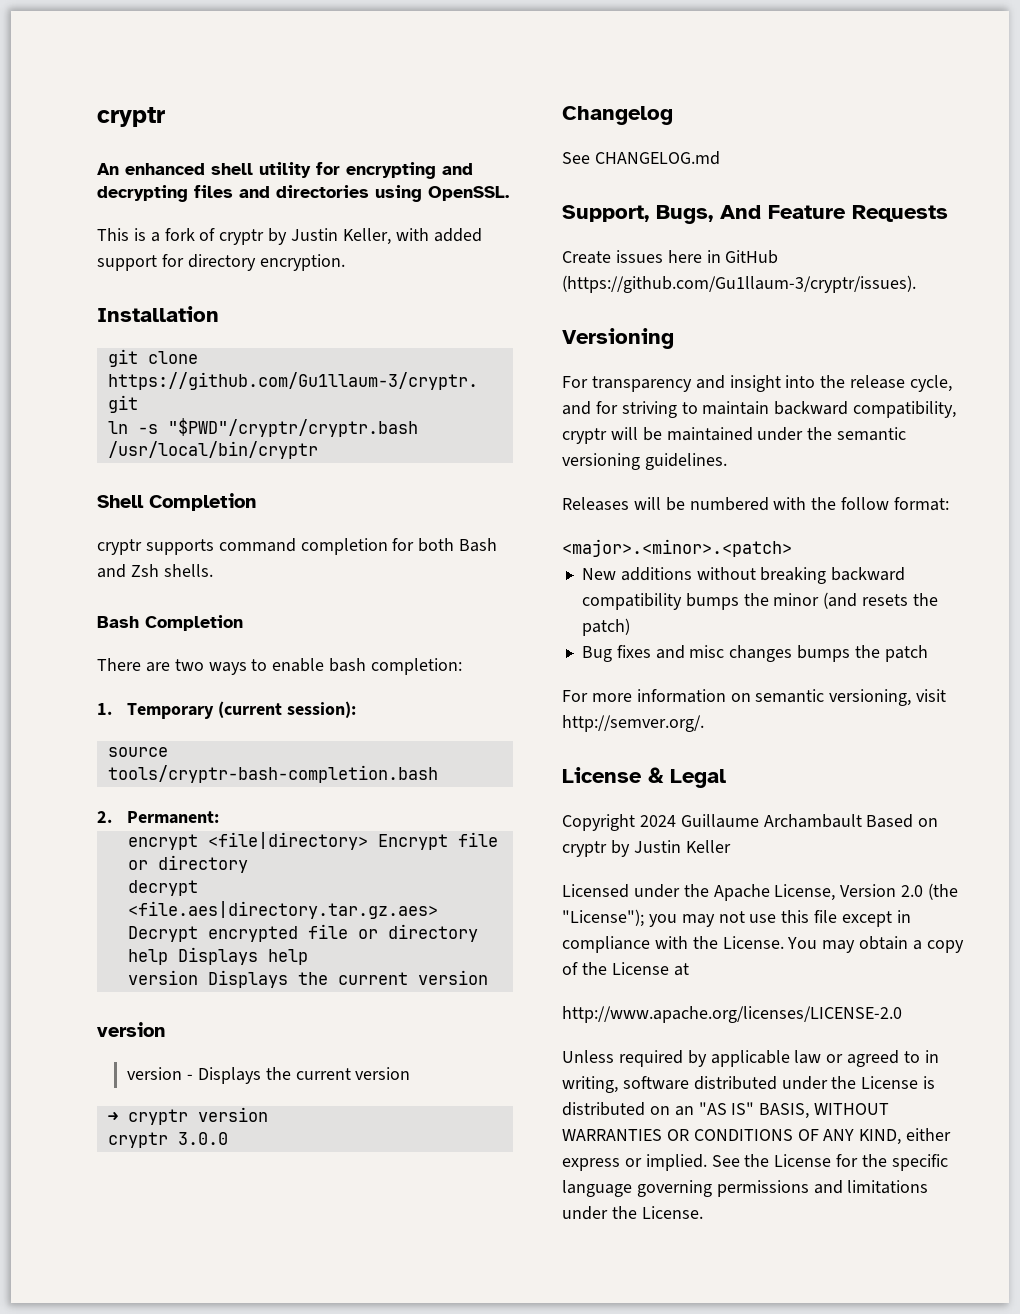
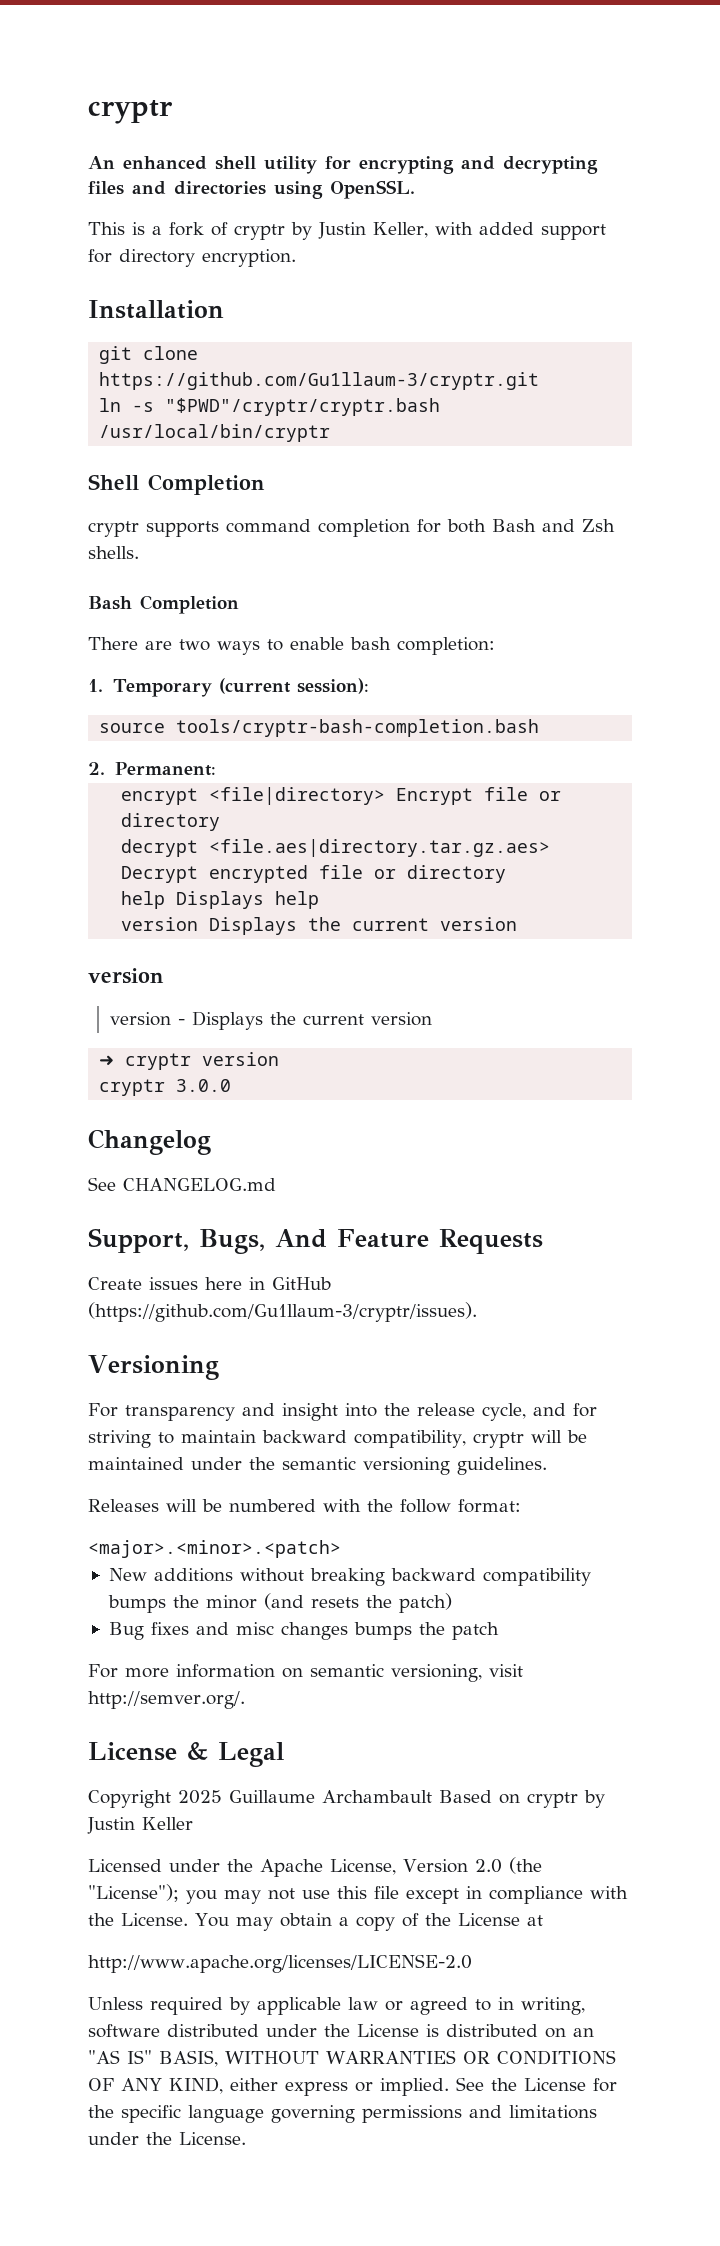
- Copyright 2024 Guillaume Archambault Based on cryptr by Justin Keller
+ Copyright 2025 Guillaume Archambault Based on cryptr by Justin Keller

